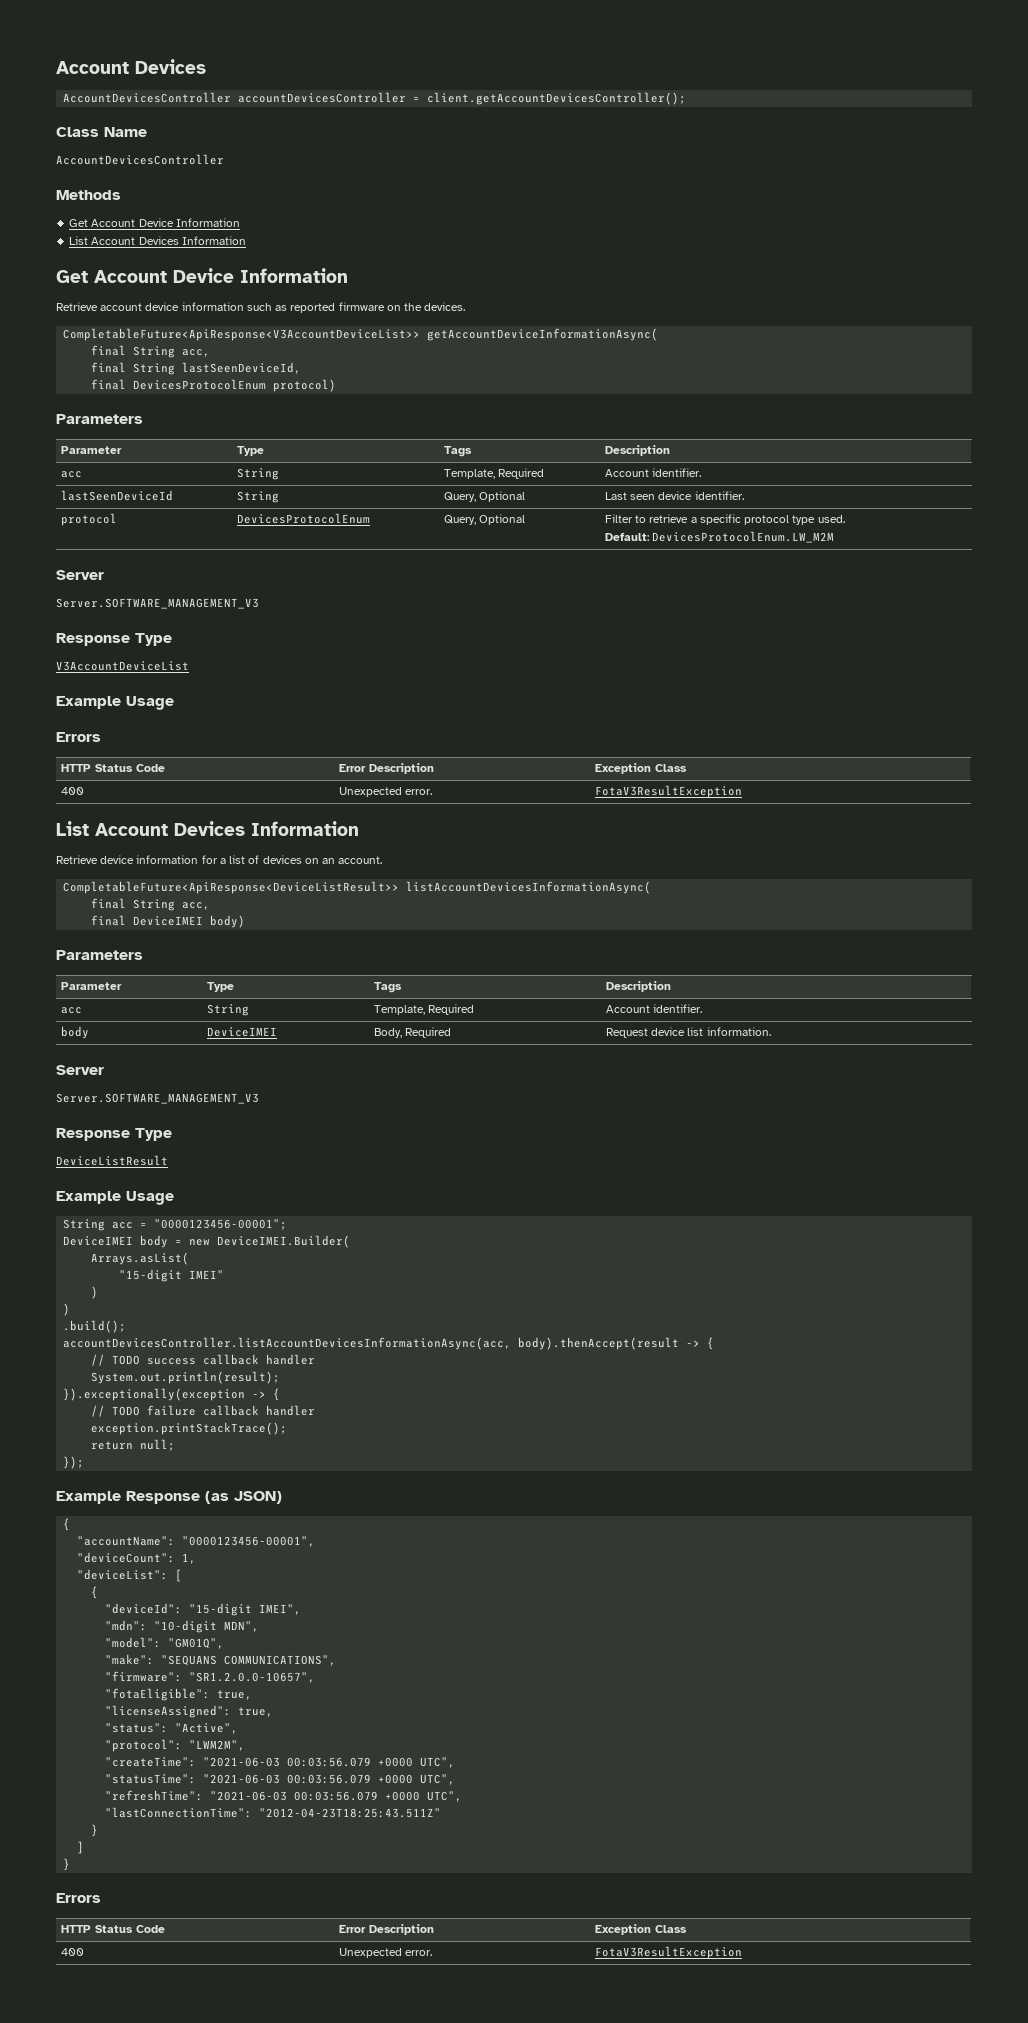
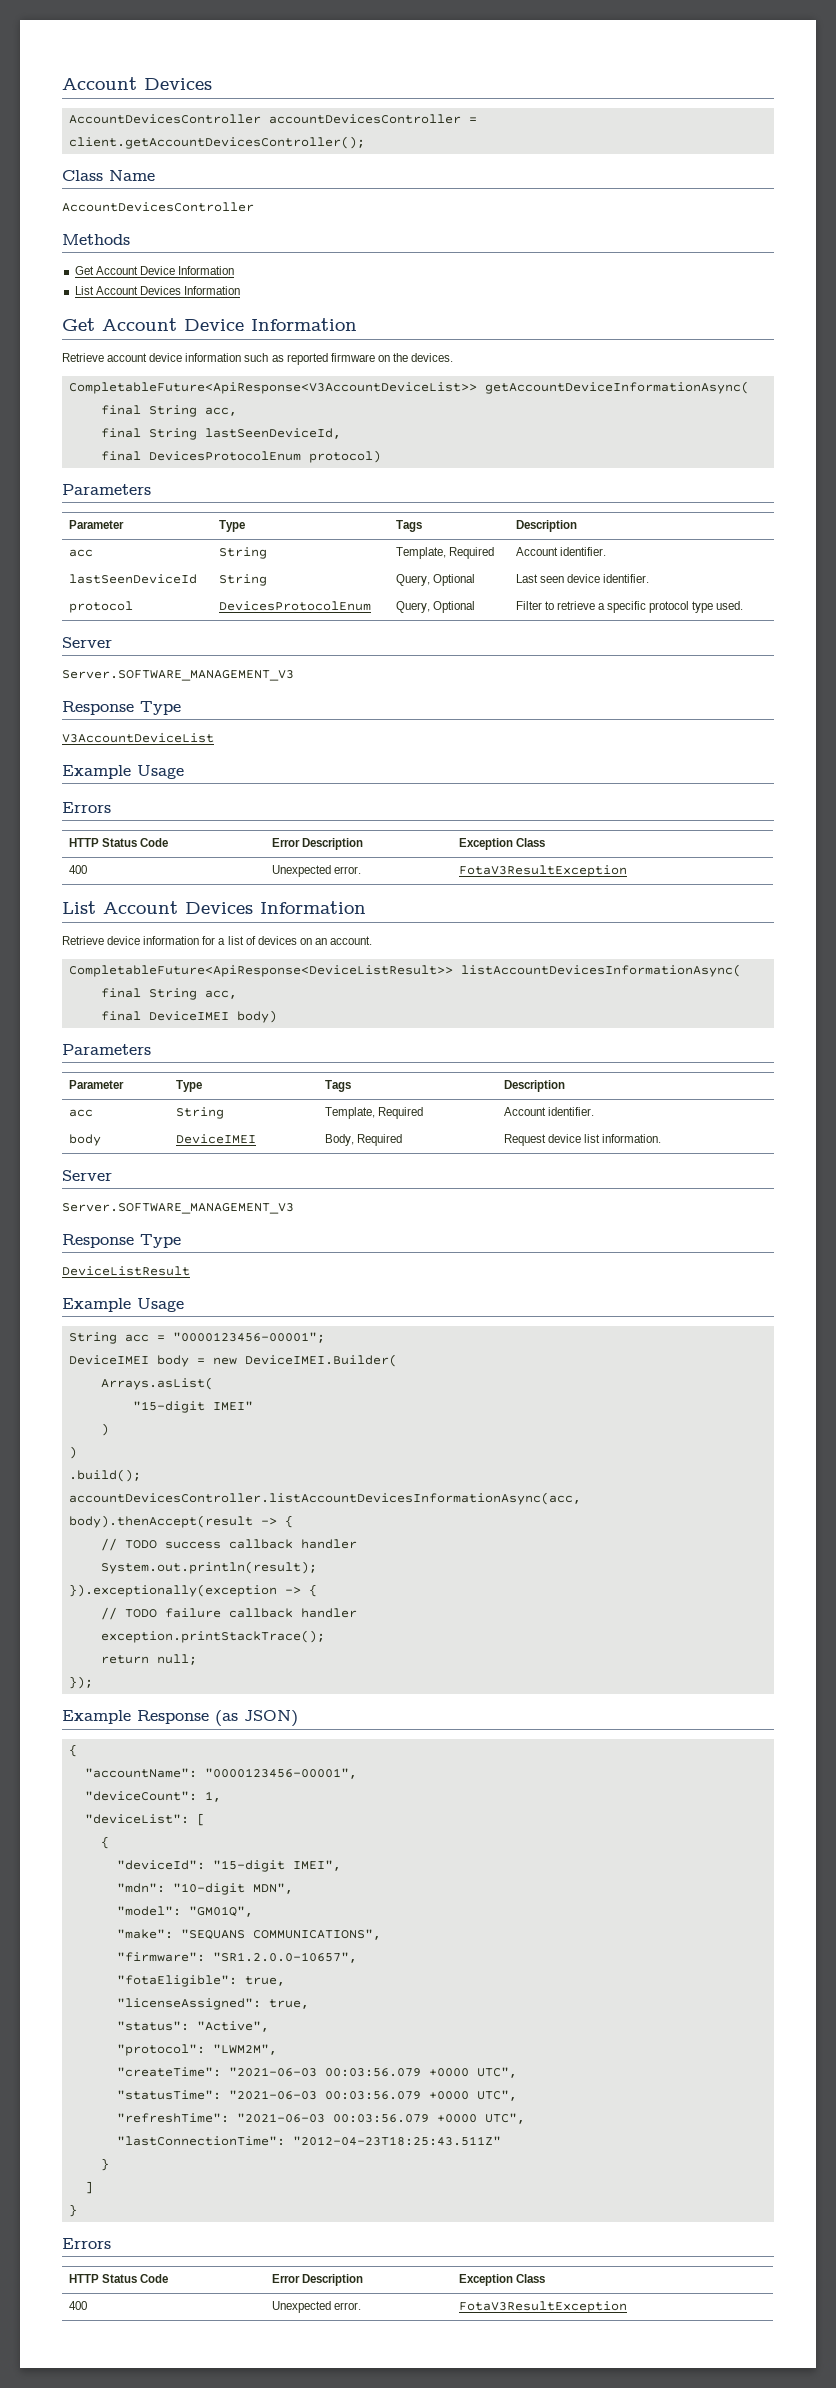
  protocol | DevicesProtocolEnum | Query, Optional | Filter to retrieve a specific protocol type used.
- Default: DevicesProtocolEnum.LW_M2M

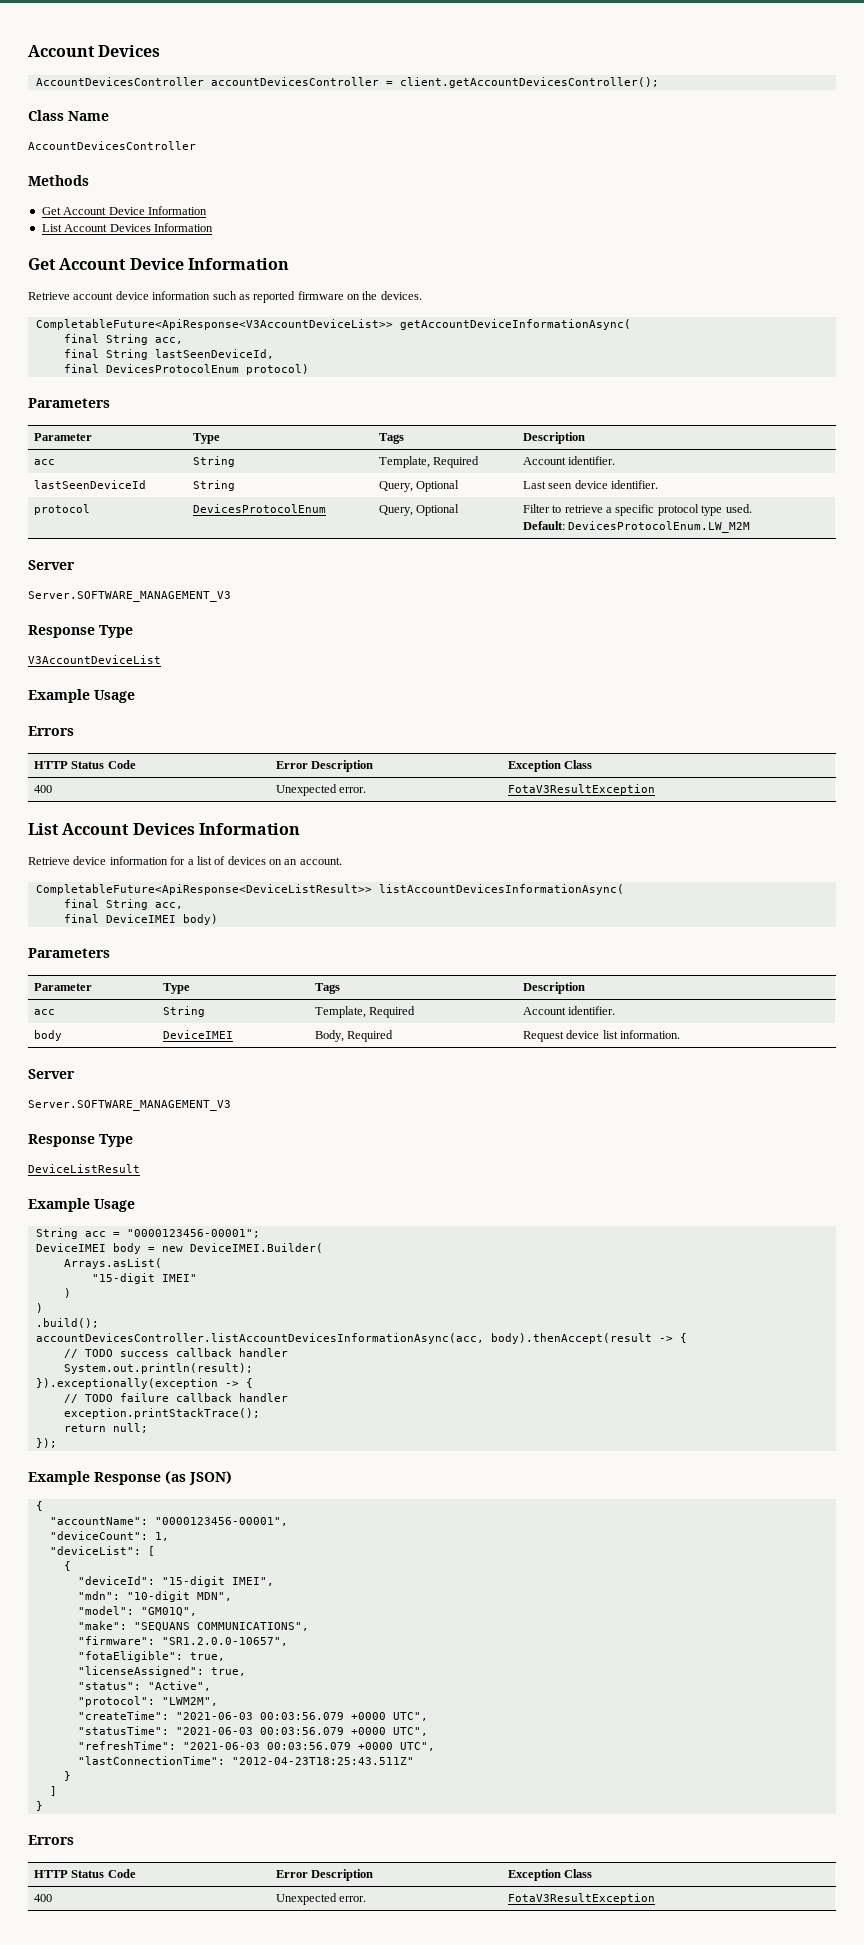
  protocol | DevicesProtocolEnum | Query, Optional | Filter to retrieve a specific protocol type used.
+ Default: DevicesProtocolEnum.LW_M2M

